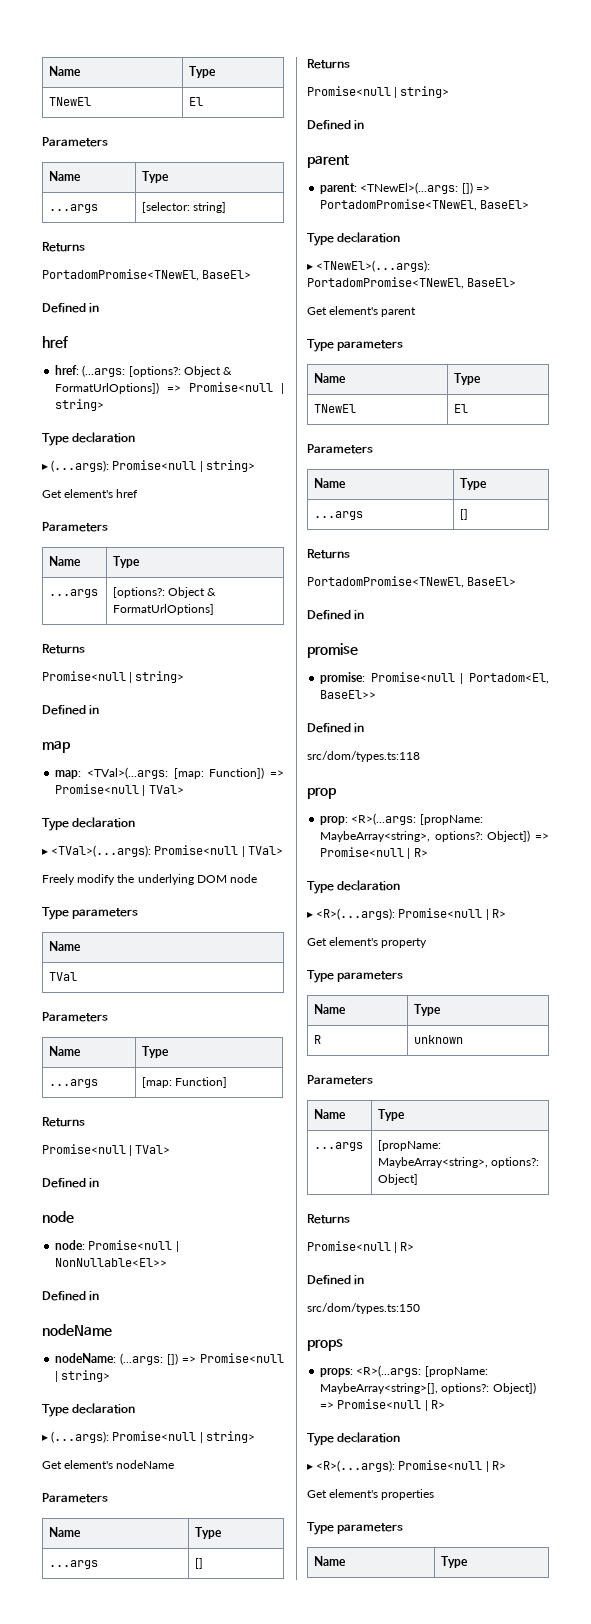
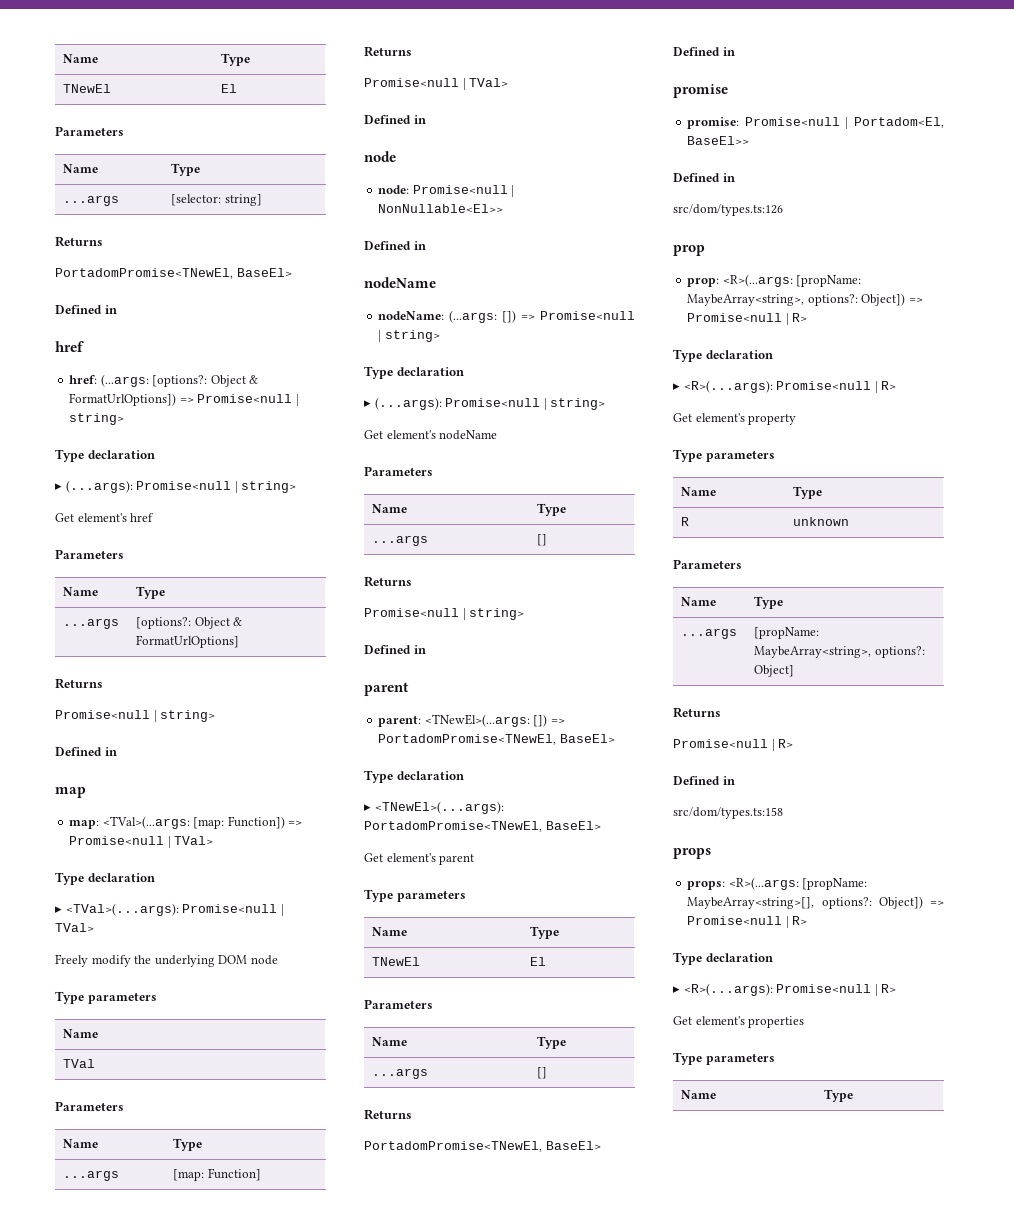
- src/dom/types.ts:118
+ src/dom/types.ts:126
- src/dom/types.ts:150
+ src/dom/types.ts:158

